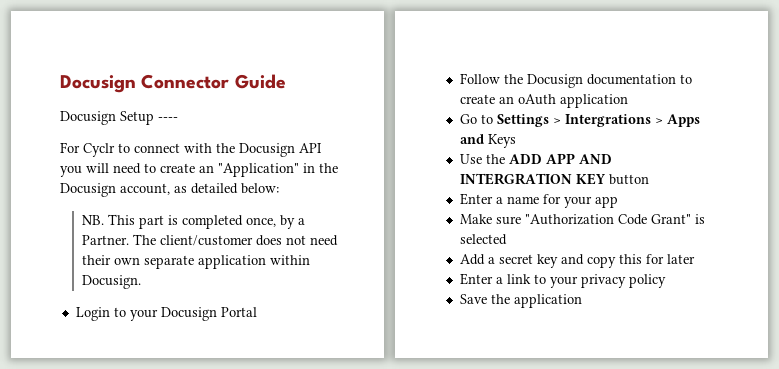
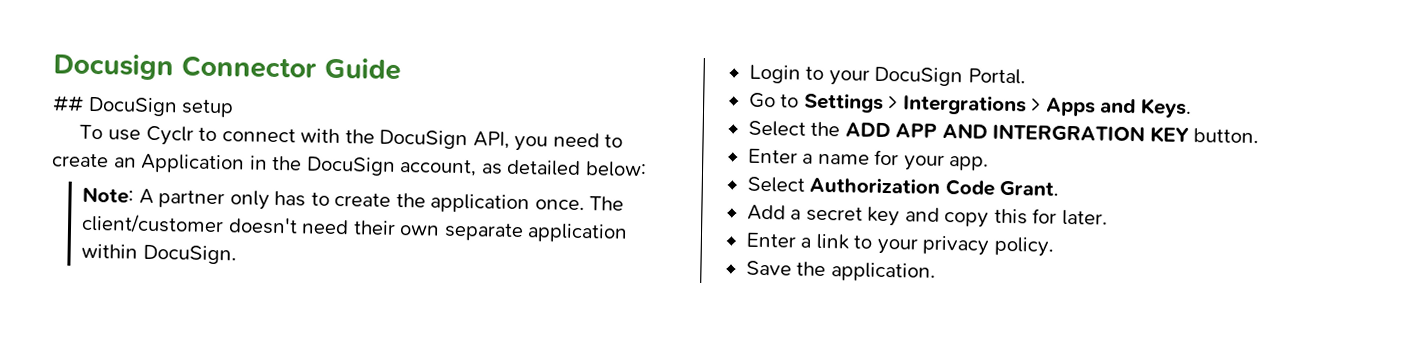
- Docusign Setup ----
- For Cyclr to connect with the Docusign API you will need to create an "Application" in the Docusign account, as detailed below:
+ ## DocuSign setup
+ To use Cyclr to connect with the DocuSign API, you need to create an Application in the DocuSign account, as detailed below:
- NB. This part is completed once, by a Partner. The client/customer does not need their own separate application within Docusign.
+ Note: A partner only has to create the application once. The client/customer doesn't need their own separate application within DocuSign.
- Login to your Docusign Portal
- Follow the Docusign documentation to create an oAuth application
+ Login to your DocuSign Portal.
- Go to Settings > Intergrations > Apps and Keys
- Use the ADD APP AND INTERGRATION KEY button
+ Go to Settings > Intergrations > Apps and Keys.
+ Select the ADD APP AND INTERGRATION KEY button.
- Enter a name for your app
- Make sure "Authorization Code Grant" is selected
+ Enter a name for your app.
+ Select Authorization Code Grant.
- Add a secret key and copy this for later
+ Add a secret key and copy this for later.
- Enter a link to your privacy policy
+ Enter a link to your privacy policy.
- Save the application
+ Save the application.

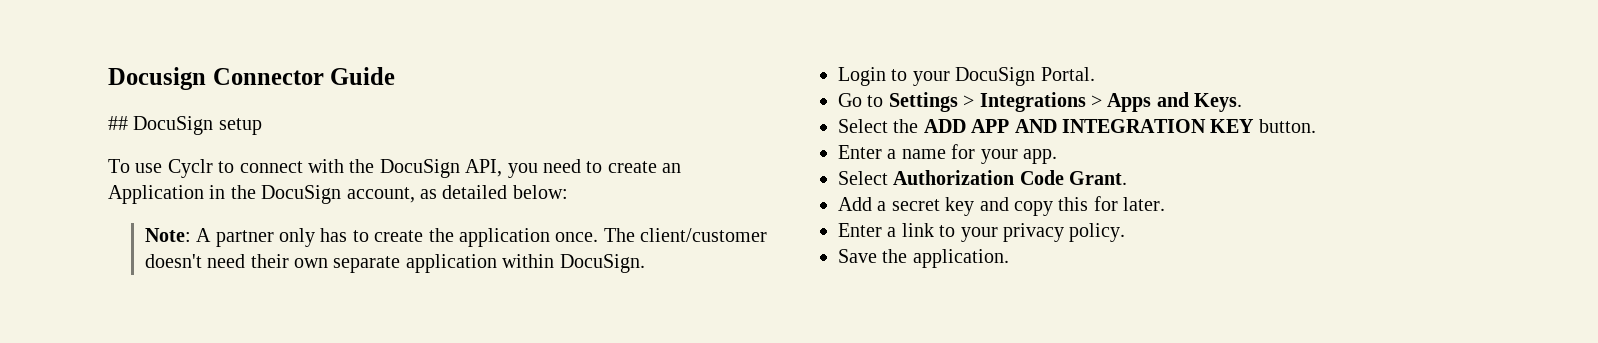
- Go to Settings > Intergrations > Apps and Keys.
+ Go to Settings > Integrations > Apps and Keys.
- Select the ADD APP AND INTERGRATION KEY button.
+ Select the ADD APP AND INTEGRATION KEY button.

